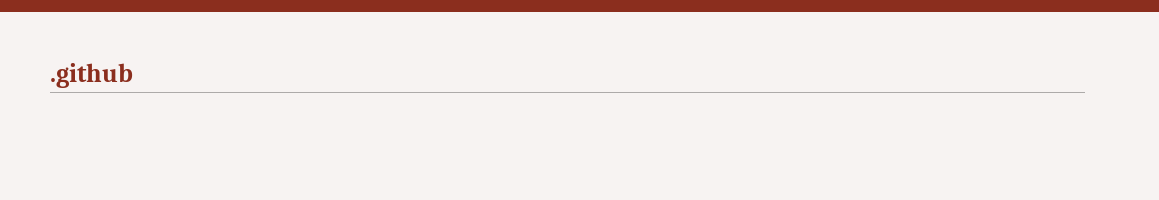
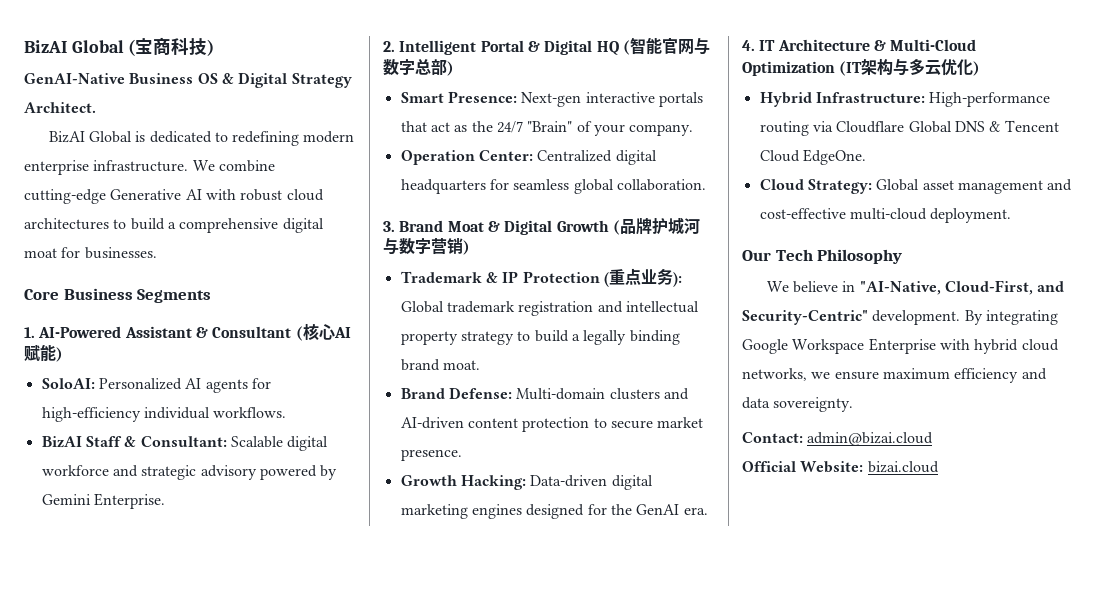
- .github
+ BizAI Global (宝商科技)
+ GenAI-Native Business OS & Digital Strategy Architect.
+ BizAI Global is dedicated to redefining modern enterprise infrastructure. We combine cutting-edge Generative AI with robust cloud architectures to build a comprehensive digital moat for businesses.
+ Core Business Segments
+ 1. AI-Powered Assistant & Consultant (核心AI赋能)
+ SoloAI: Personalized AI agents for high-efficiency individual workflows.
+ BizAI Staff & Consultant: Scalable digital workforce and strategic advisory powered by Gemini Enterprise.
+ 2. Intelligent Portal & Digital HQ (智能官网与数字总部)
+ Smart Presence: Next-gen interactive portals that act as the 24/7 "Brain" of your company.
+ Operation Center: Centralized digital headquarters for seamless global collaboration.
+ 3. Brand Moat & Digital Growth (品牌护城河与数字营销)
+ Trademark & IP Protection (重点业务): Global trademark registration and intellectual property strategy to build a legally binding brand moat.
+ Brand Defense: Multi-domain clusters and AI-driven content protection to secure market presence.
+ Growth Hacking: Data-driven digital marketing engines designed for the GenAI era.
+ 4. IT Architecture & Multi-Cloud Optimization (IT架构与多云优化)
+ Hybrid Infrastructure: High-performance routing via Cloudflare Global DNS & Tencent Cloud EdgeOne.
+ Cloud Strategy: Global asset management and cost-effective multi-cloud deployment.
+ Our Tech Philosophy
+ We believe in "AI-Native, Cloud-First, and Security-Centric" development. By integrating Google Workspace Enterprise with hybrid cloud networks, we ensure maximum efficiency and data sovereignty.
+ Contact: admin@bizai.cloud
+ Official Website: bizai.cloud

